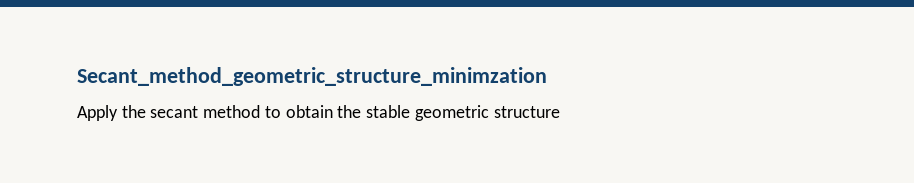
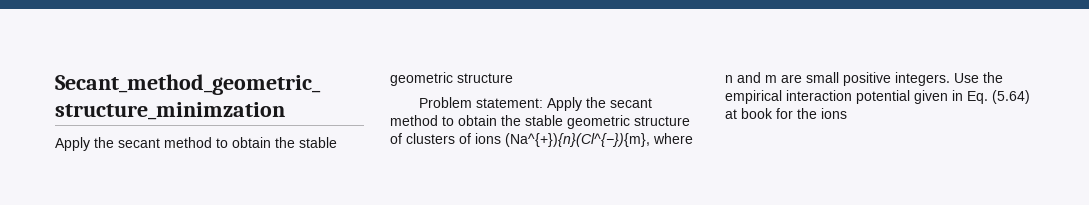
+ Problem statement: Apply the secant method to obtain the stable geometric structure of clusters of ions (Na^{+}){n}(Cl^{−}){m}, where n and m are small positive integers. Use the empirical interaction potential given in Eq. (5.64) at book for the ions

